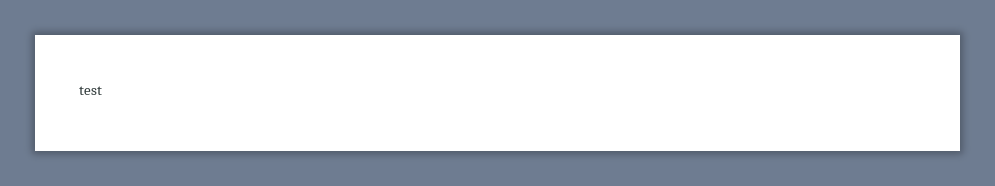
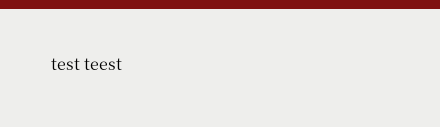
- test
+ test teest

